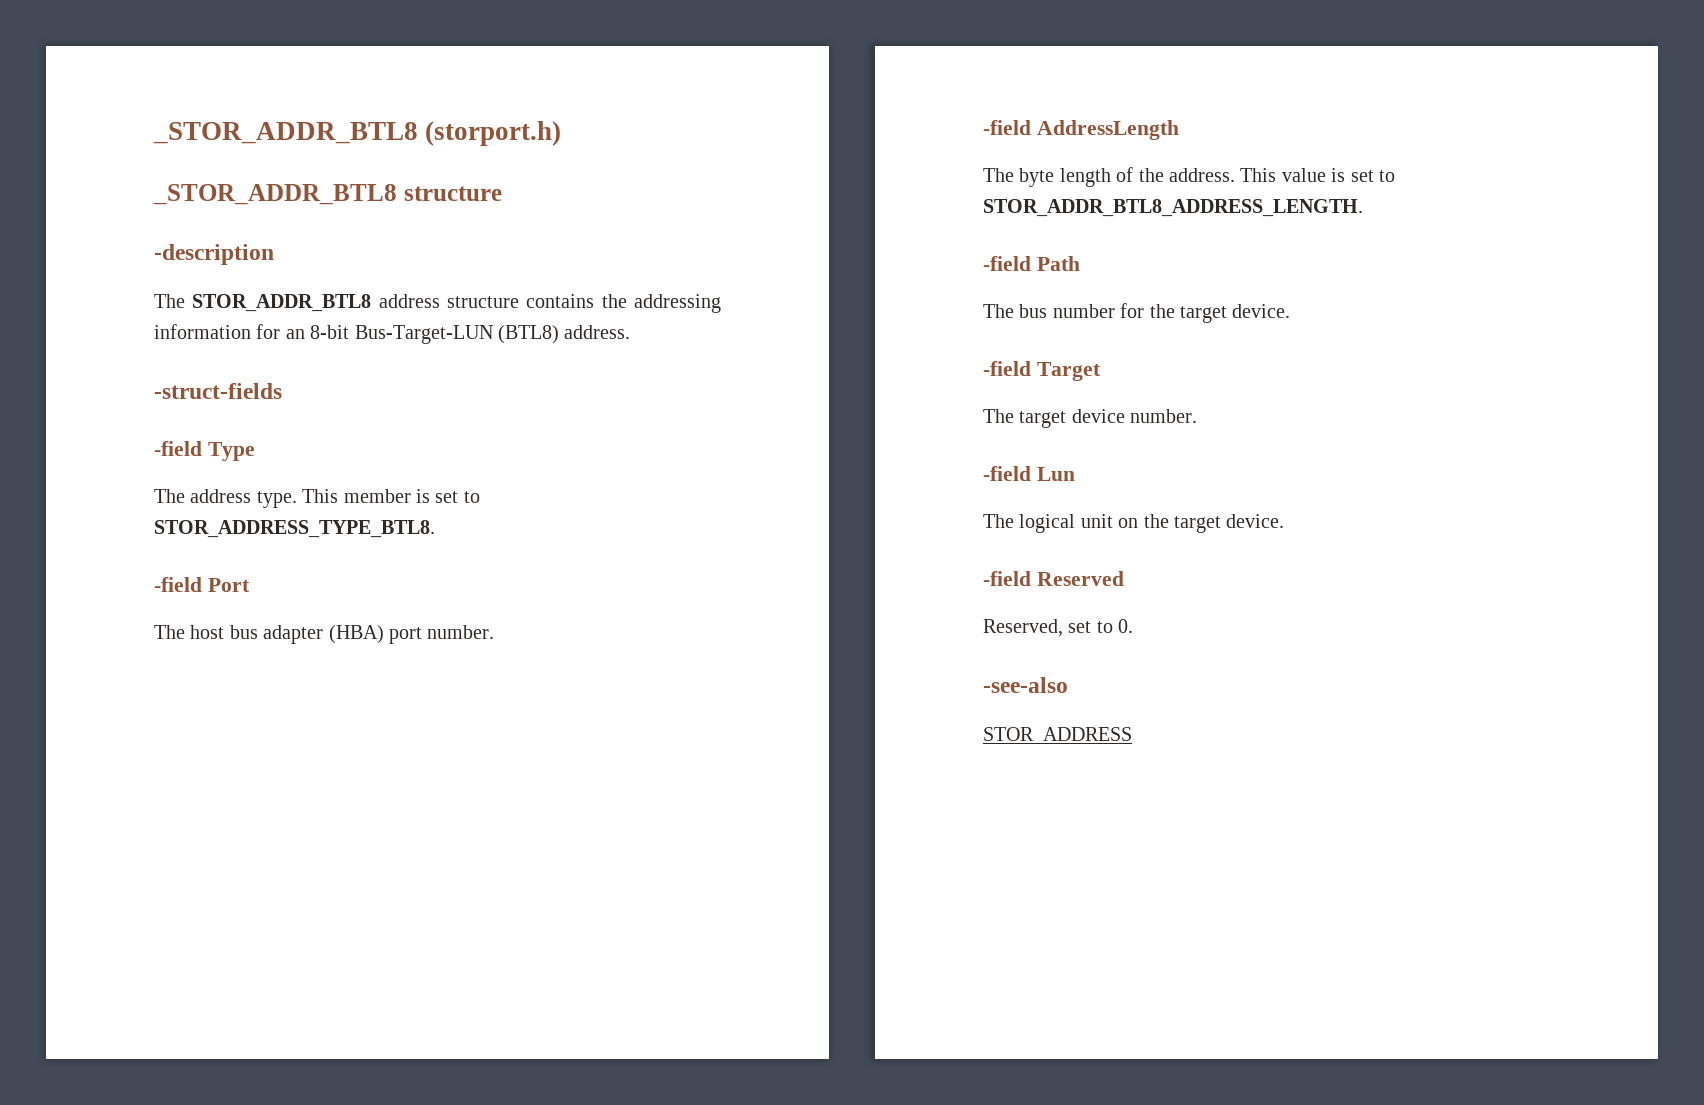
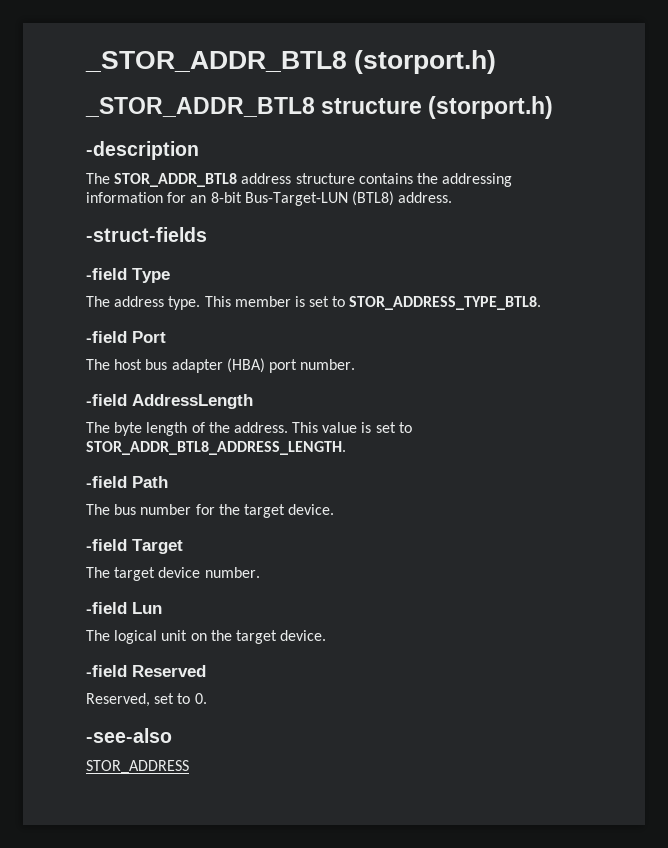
- _STOR_ADDR_BTL8 structure
+ _STOR_ADDR_BTL8 structure (storport.h)

